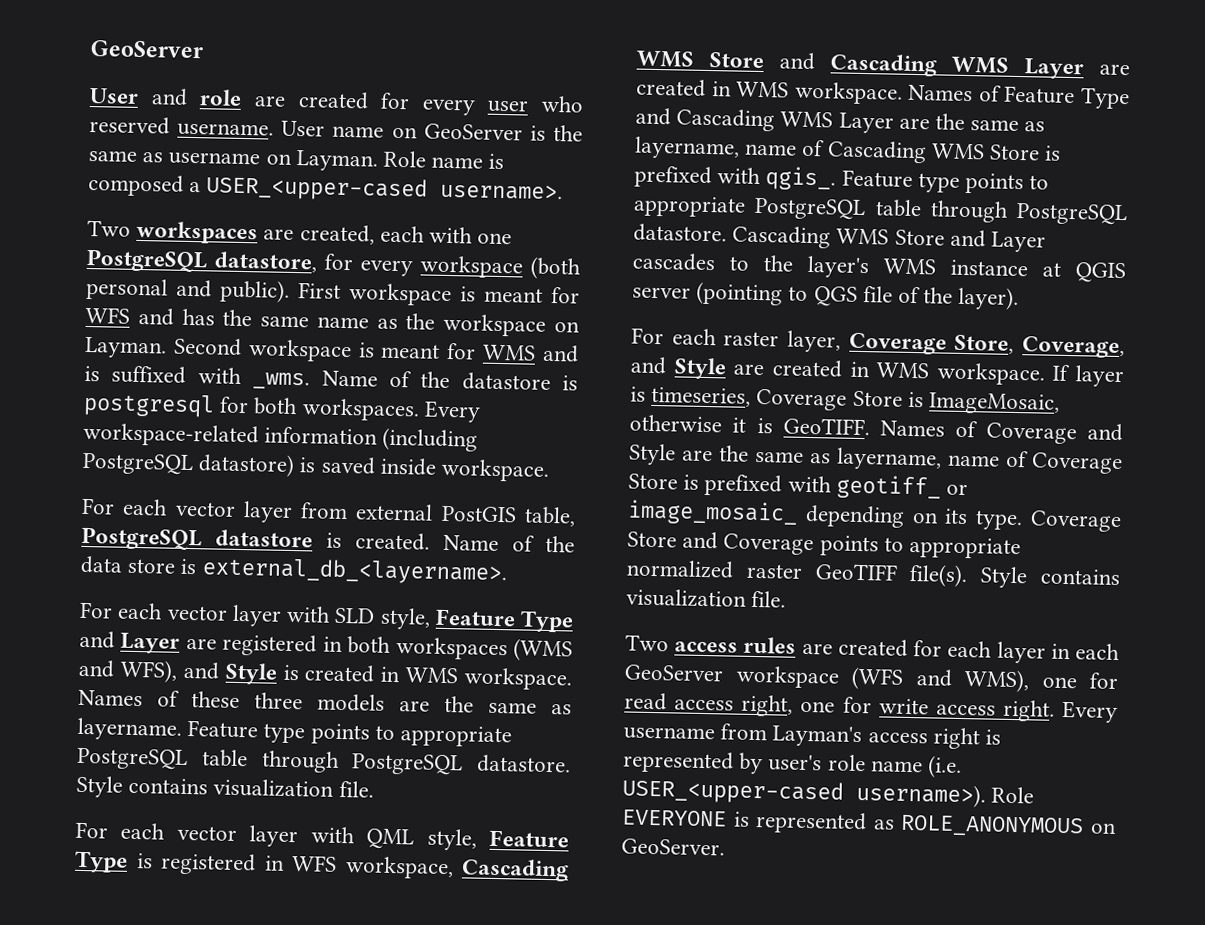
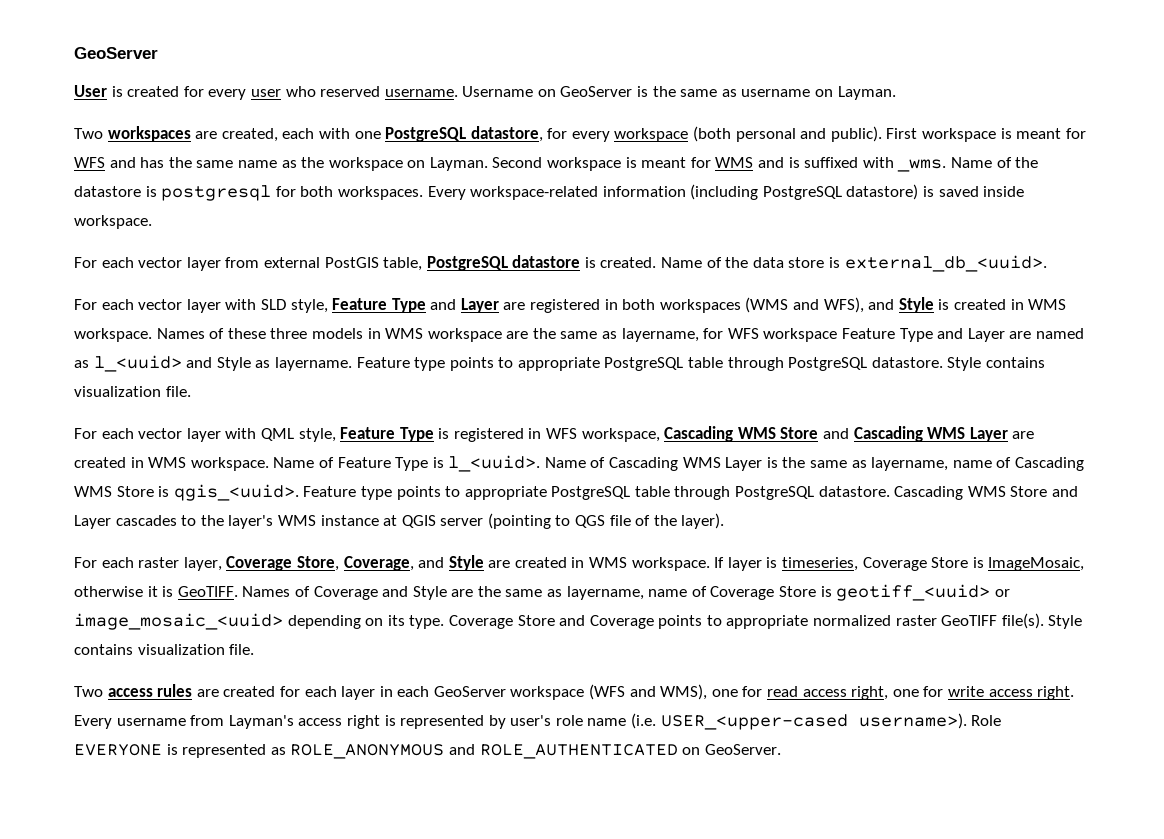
- User and role are created for every user who reserved username.
+ User is created for every user who reserved username.
- User name on GeoServer is the same as username on Layman. Role name is composed a USER_<upper-cased username>.
+ Username on GeoServer is the same as username on Layman.
- Name of the data store is external_db_<layername>.
+ Name of the data store is external_db_<uuid>.
- Names of these three models are the same as layername.
+ Names of these three models in WMS workspace are the same as layername, for WFS workspace Feature Type and Layer are named as l_<uuid> and Style as layername.
- Names of Feature Type and Cascading WMS Layer are the same as layername, name of Cascading WMS Store is prefixed with qgis_.
+ Name of Feature Type is l_<uuid>. Name of Cascading WMS Layer is the same as layername, name of Cascading WMS Store is qgis_<uuid>.
- Names of Coverage and Style are the same as layername, name of Coverage Store is prefixed with geotiff_ or image_mosaic_ depending on its type.
+ Names of Coverage and Style are the same as layername, name of Coverage Store is geotiff_<uuid> or image_mosaic_<uuid> depending on its type.
- Role EVERYONE is represented as ROLE_ANONYMOUS on GeoServer.
+ Role EVERYONE is represented as ROLE_ANONYMOUS and ROLE_AUTHENTICATED on GeoServer.

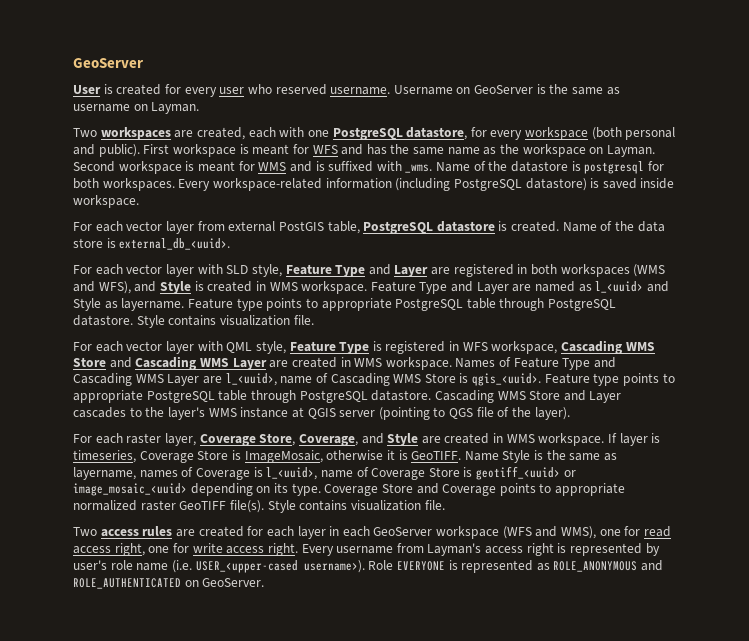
- Names of these three models in WMS workspace are the same as layername, for WFS workspace Feature Type and Layer are named as l_<uuid> and Style as layername.
+ Feature Type and Layer are named as l_<uuid> and Style as layername.
- Name of Feature Type is l_<uuid>. Name of Cascading WMS Layer is the same as layername, name of Cascading WMS Store is qgis_<uuid>.
+ Names of Feature Type and Cascading WMS Layer are l_<uuid>, name of Cascading WMS Store is qgis_<uuid>.
- Names of Coverage and Style are the same as layername, name of Coverage Store is geotiff_<uuid> or image_mosaic_<uuid> depending on its type.
+ Name Style is the same as layername, names of Coverage is l_<uuid>, name of Coverage Store is geotiff_<uuid> or image_mosaic_<uuid> depending on its type.

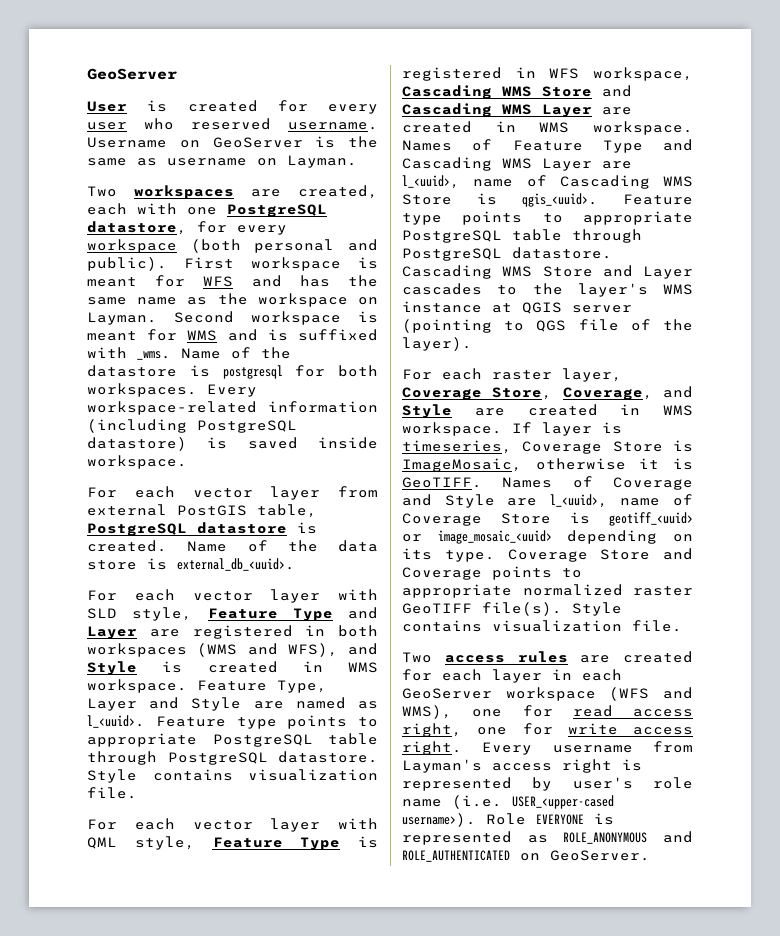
- Feature Type and Layer are named as l_<uuid> and Style as layername.
+ Feature Type, Layer and Style are named as l_<uuid>.
- Name Style is the same as layername, names of Coverage is l_<uuid>, name of Coverage Store is geotiff_<uuid> or image_mosaic_<uuid> depending on its type.
+ Names of Coverage and Style are l_<uuid>, name of Coverage Store is geotiff_<uuid> or image_mosaic_<uuid> depending on its type.

